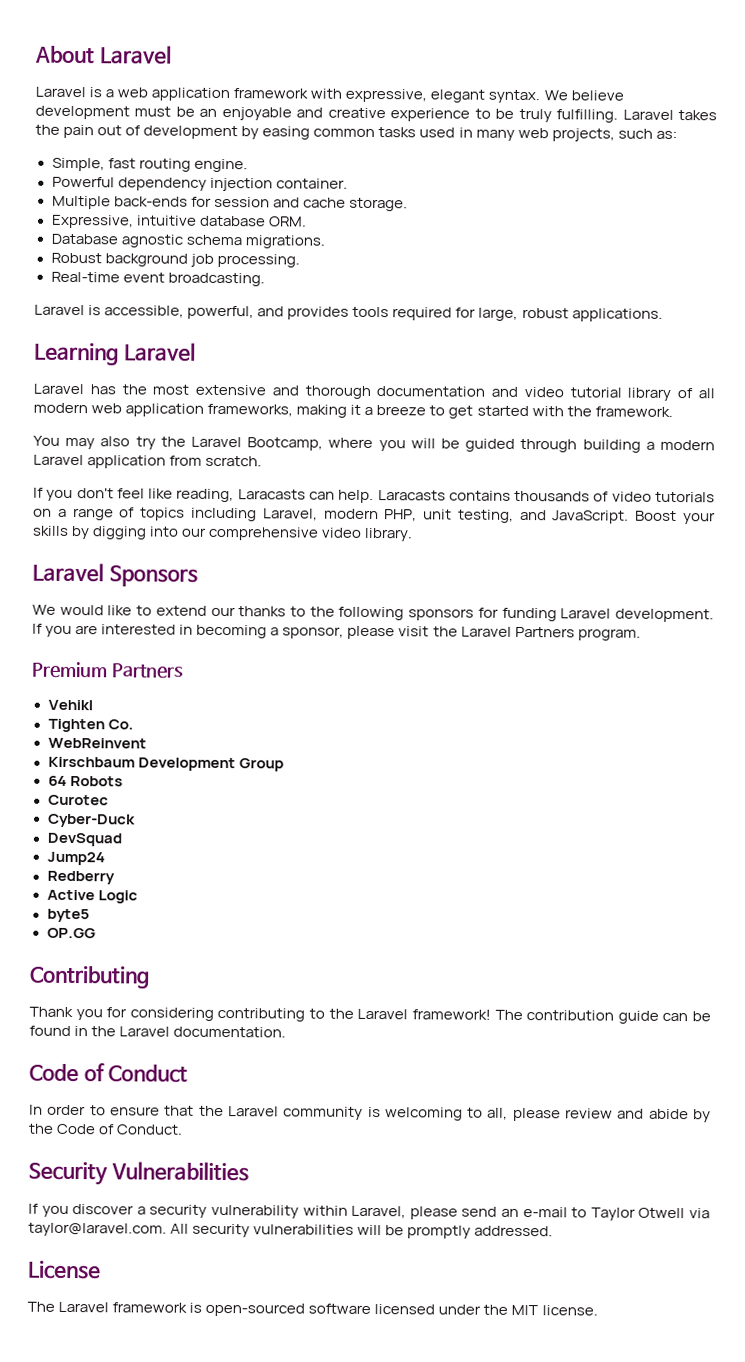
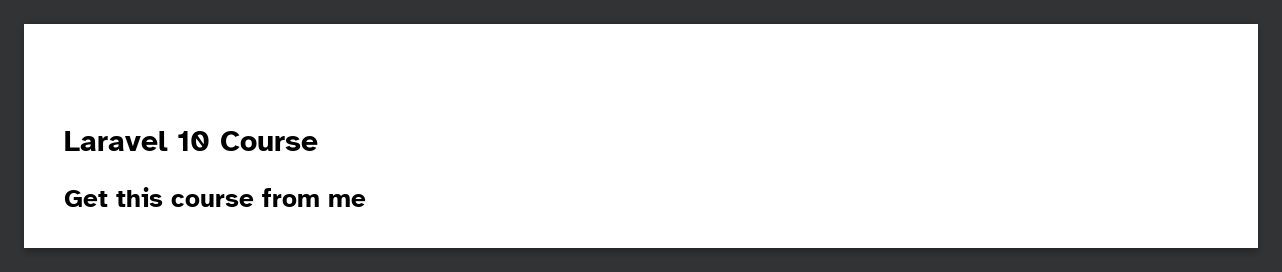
- About Laravel
- Laravel is a web application framework with expressive, elegant syntax. We believe development must be an enjoyable and creative experience to be truly fulfilling. Laravel takes the pain out of development by easing common tasks used in many web projects, such as:
- Simple, fast routing engine.
- Powerful dependency injection container.
- Multiple back-ends for session and cache storage.
- Expressive, intuitive database ORM.
- Database agnostic schema migrations.
- Robust background job processing.
- Real-time event broadcasting.
- Laravel is accessible, powerful, and provides tools required for large, robust applications.
- Learning Laravel
- Laravel has the most extensive and thorough documentation and video tutorial library of all modern web application frameworks, making it a breeze to get started with the framework.
- You may also try the Laravel Bootcamp, where you will be guided through building a modern Laravel application from scratch.
- If you don't feel like reading, Laracasts can help. Laracasts contains thousands of video tutorials on a range of topics including Laravel, modern PHP, unit testing, and JavaScript. Boost your skills by digging into our comprehensive video library.
- Laravel Sponsors
- We would like to extend our thanks to the following sponsors for funding Laravel development. If you are interested in becoming a sponsor, please visit the Laravel Partners program.
- Premium Partners
- Vehikl
- Tighten Co.
- WebReinvent
- Kirschbaum Development Group
- 64 Robots
- Curotec
- Cyber-Duck
- DevSquad
- Jump24
- Redberry
- Active Logic
- byte5
- OP.GG
- Contributing
- Thank you for considering contributing to the Laravel framework! The contribution guide can be found in the Laravel documentation.
- Code of Conduct
- In order to ensure that the Laravel community is welcoming to all, please review and abide by the Code of Conduct.
- Security Vulnerabilities
- If you discover a security vulnerability within Laravel, please send an e-mail to Taylor Otwell via taylor@laravel.com. All security vulnerabilities will be promptly addressed.
- License
- The Laravel framework is open-sourced software licensed under the MIT license.
+ Laravel 10 Course
+ Get this course from me

